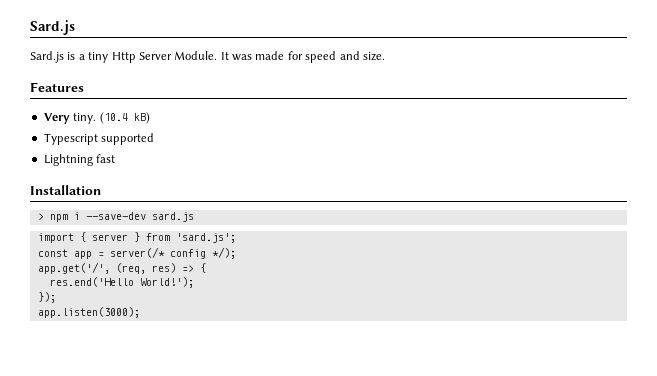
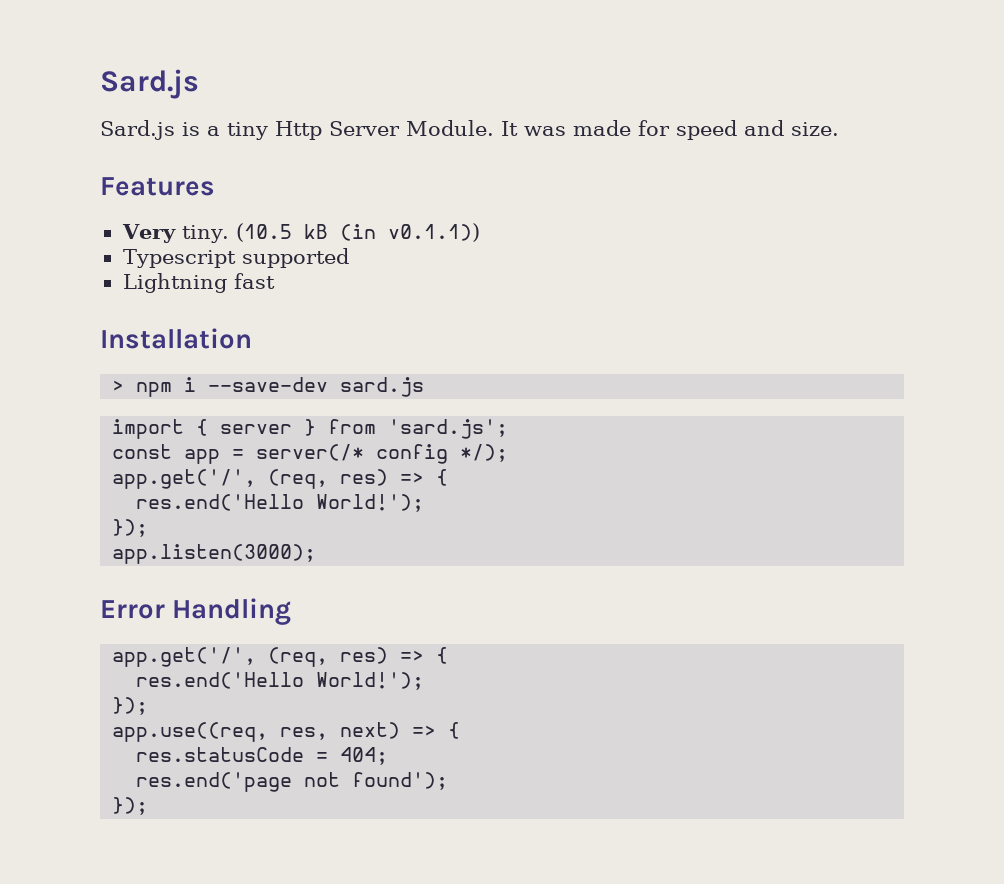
- (10.4 kB)
+ (10.5 kB (in v0.1.1))
+ Error Handling
+ app.get('/', (req, res) => {
+ res.end('Hello World!');
+ });
+ app.use((req, res, next) => {
+ res.statusCode = 404;
+ res.end('page not found');
+ });

